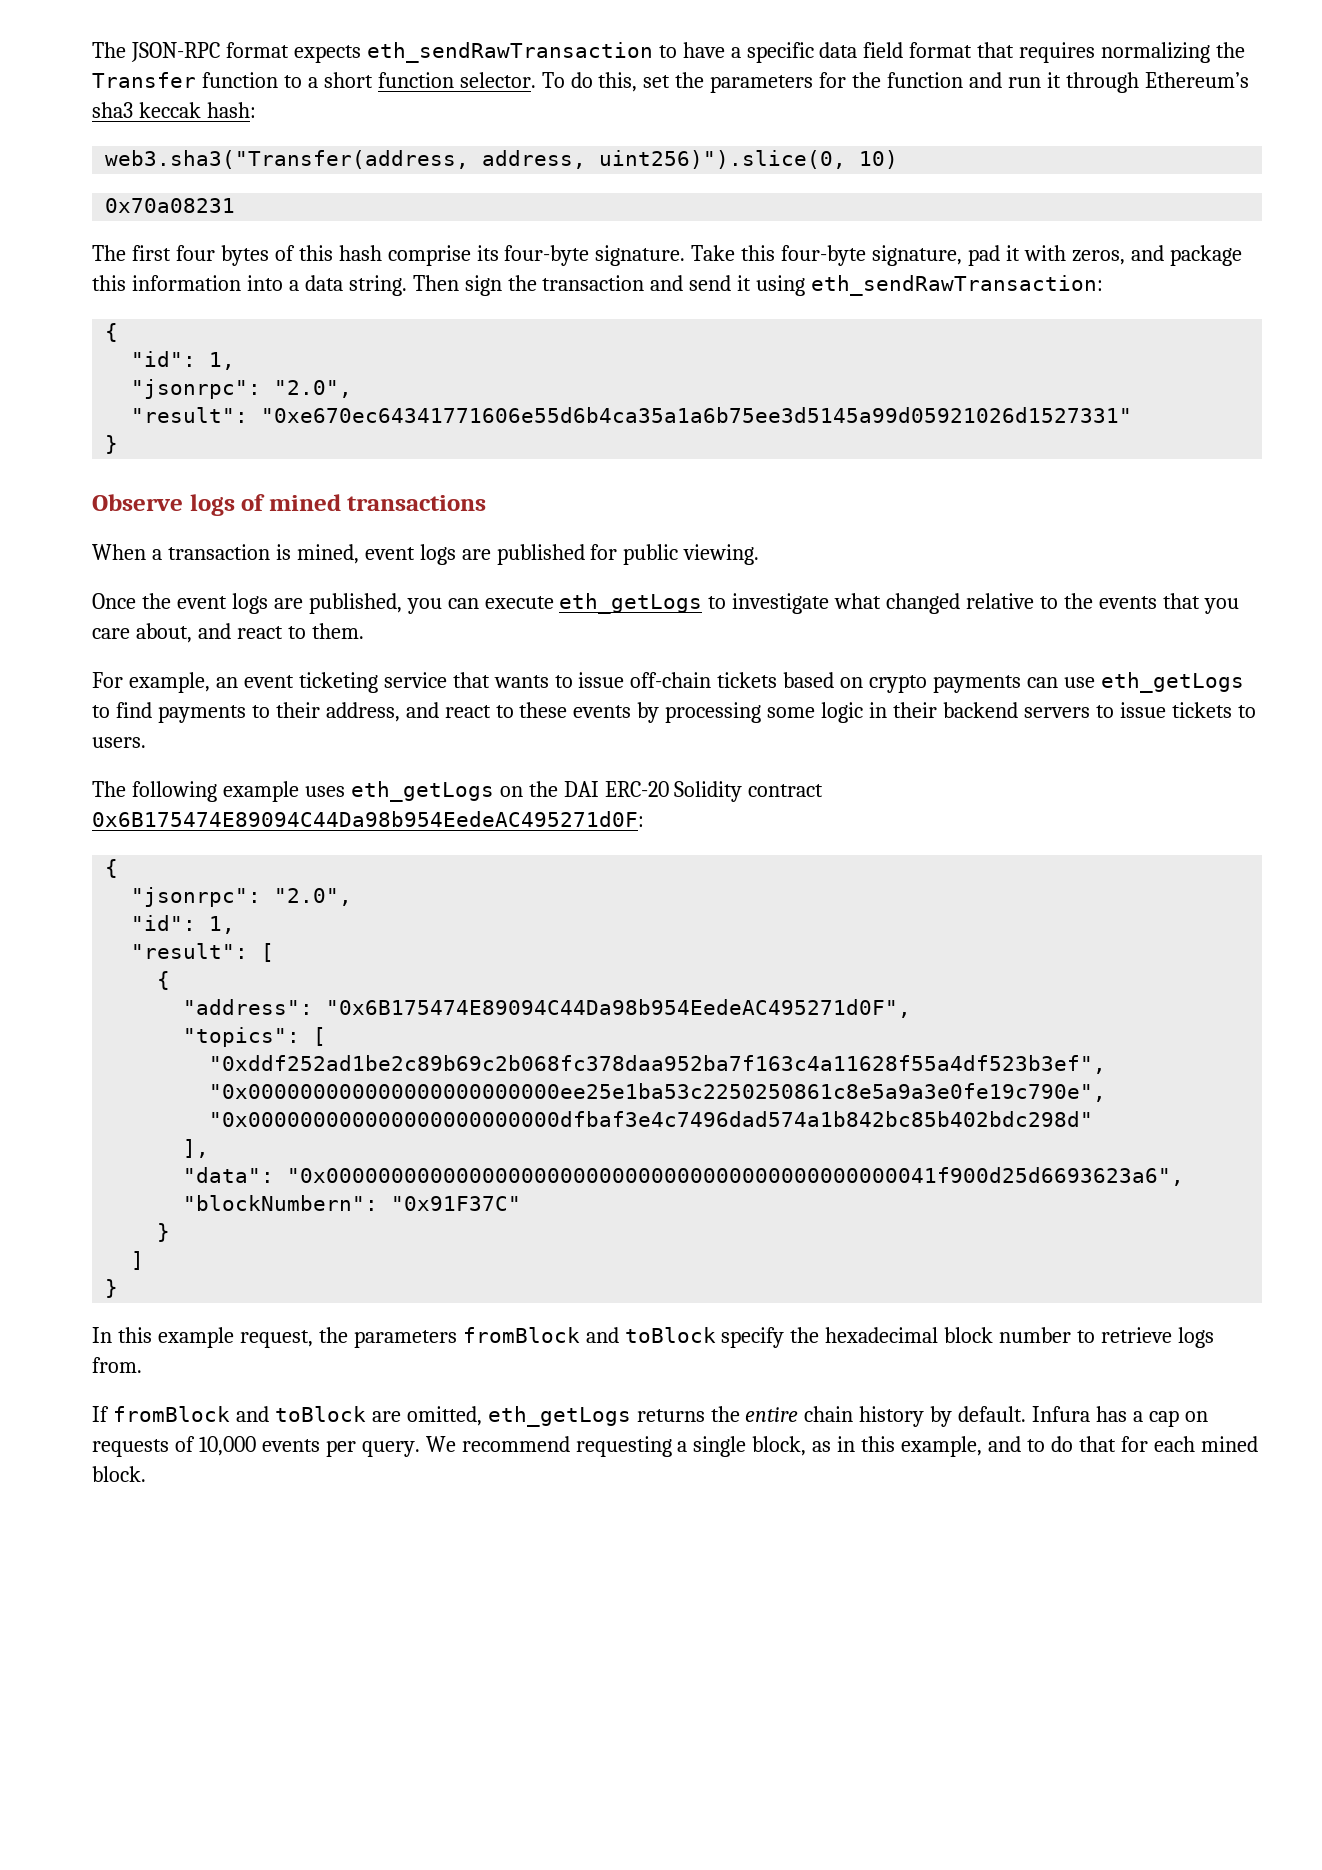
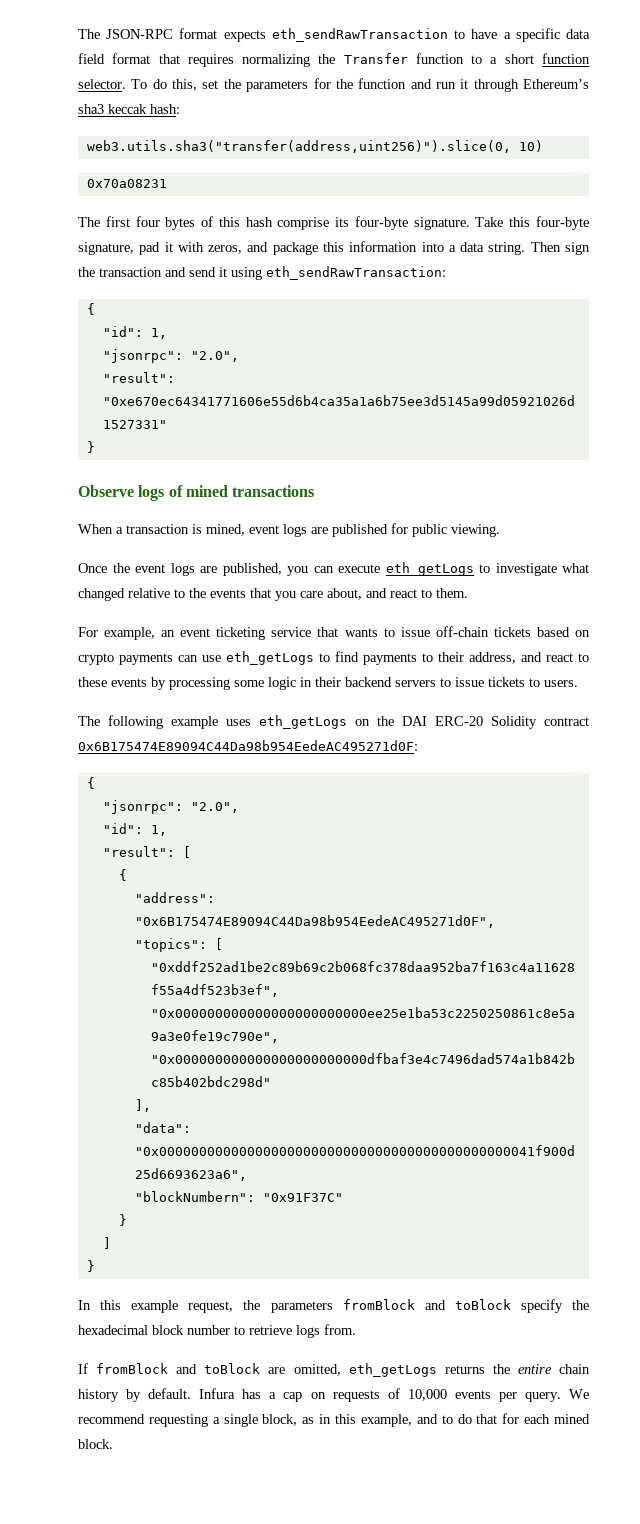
- web3.sha3("Transfer(address, address, uint256)").slice(0, 10)
+ web3.utils.sha3("transfer(address,uint256)").slice(0, 10)

